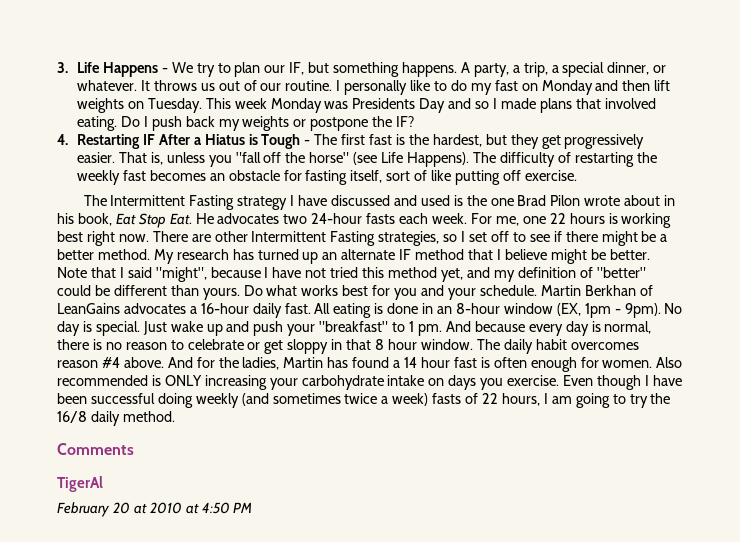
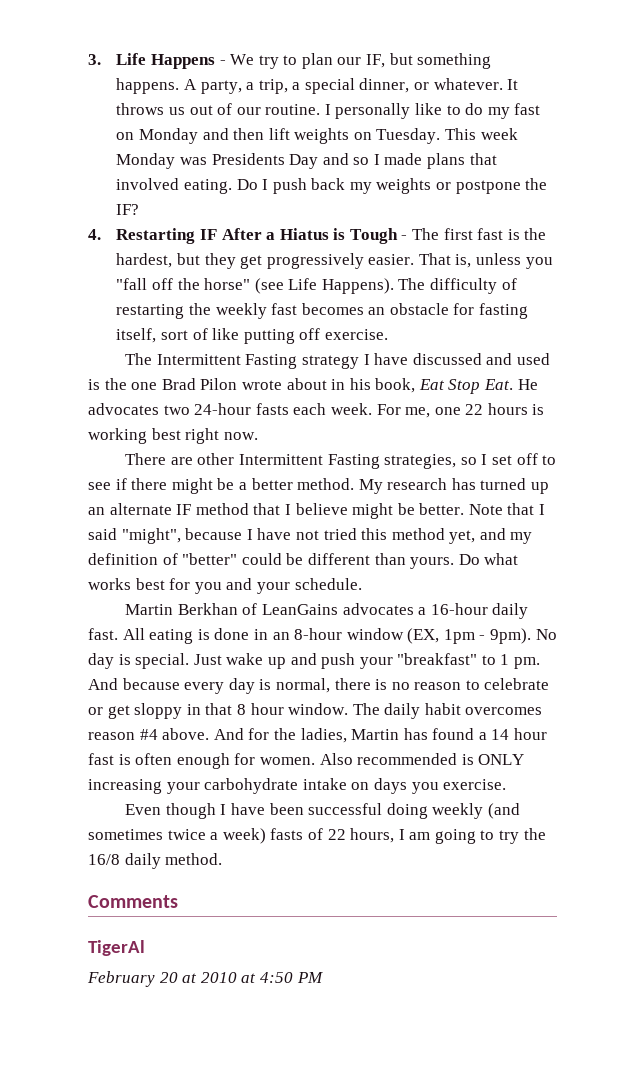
- For me, one 22 hours is working best right now. There are other Intermittent Fasting strategies, so I set off to see if there might be a better method.
+ For me, one 22 hours is working best right now.
+ There are other Intermittent Fasting strategies, so I set off to see if there might be a better method.
- Do what works best for you and your schedule. Martin Berkhan of LeanGains advocates a 16-hour daily fast.
+ Do what works best for you and your schedule.
+ Martin Berkhan of LeanGains advocates a 16-hour daily fast.
- Also recommended is ONLY increasing your carbohydrate intake on days you exercise. Even though I have been successful doing weekly (and sometimes twice a week) fasts of 22 hours, I am going to try the 16/8 daily method.
+ Also recommended is ONLY increasing your carbohydrate intake on days you exercise.
+ Even though I have been successful doing weekly (and sometimes twice a week) fasts of 22 hours, I am going to try the 16/8 daily method.

